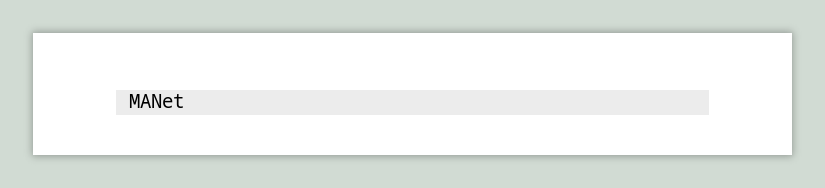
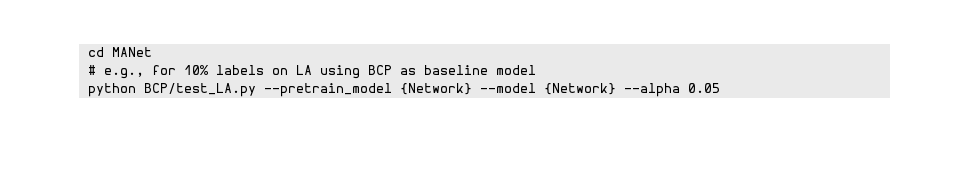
- MANet
+ cd MANet
+ # e.g., for 10% labels on LA using BCP as baseline model
+ python BCP/test_LA.py --pretrain_model {Network} --model {Network} --alpha 0.05

